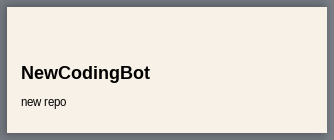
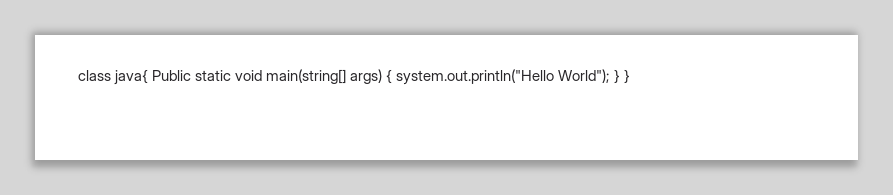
- NewCodingBot
- new repo
+ class java{ Public static void main(string[] args) { system.out.println("Hello World"); } }

